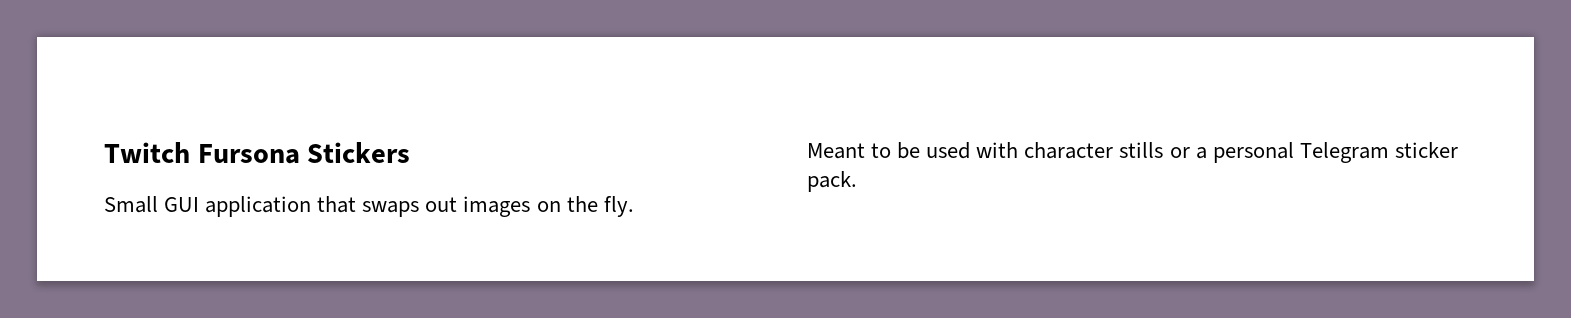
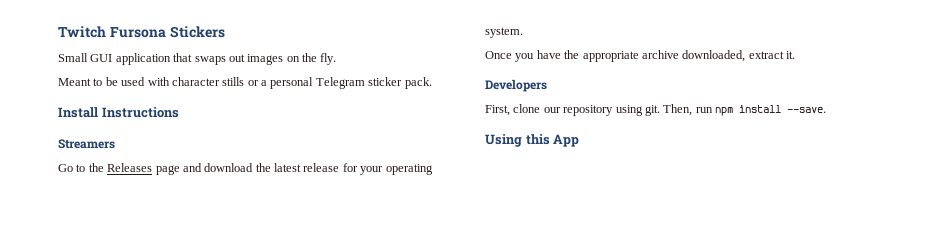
+ Install Instructions
+ Streamers
+ Go to the Releases page and download the latest release for your operating system.
+ Once you have the appropriate archive downloaded, extract it.
+ Developers
+ First, clone our repository using git. Then, run npm install --save.
+ Using this App

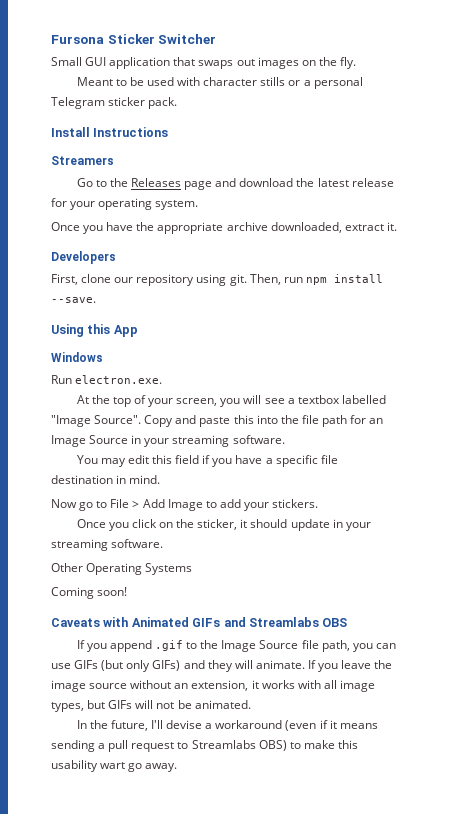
- Twitch Fursona Stickers
+ Fursona Sticker Switcher
+ Windows
+ Run electron.exe.
+ At the top of your screen, you will see a textbox labelled "Image Source". Copy and paste this into the file path for an Image Source in your streaming software.
+ You may edit this field if you have a specific file destination in mind.
+ Now go to File > Add Image to add your stickers.
+ Once you click on the sticker, it should update in your streaming software.
+ Other Operating Systems
+ Coming soon!
+ Caveats with Animated GIFs and Streamlabs OBS
+ If you append .gif to the Image Source file path, you can use GIFs (but only GIFs) and they will animate. If you leave the image source without an extension, it works with all image types, but GIFs will not be animated.
+ In the future, I'll devise a workaround (even if it means sending a pull request to Streamlabs OBS) to make this usability wart go away.

